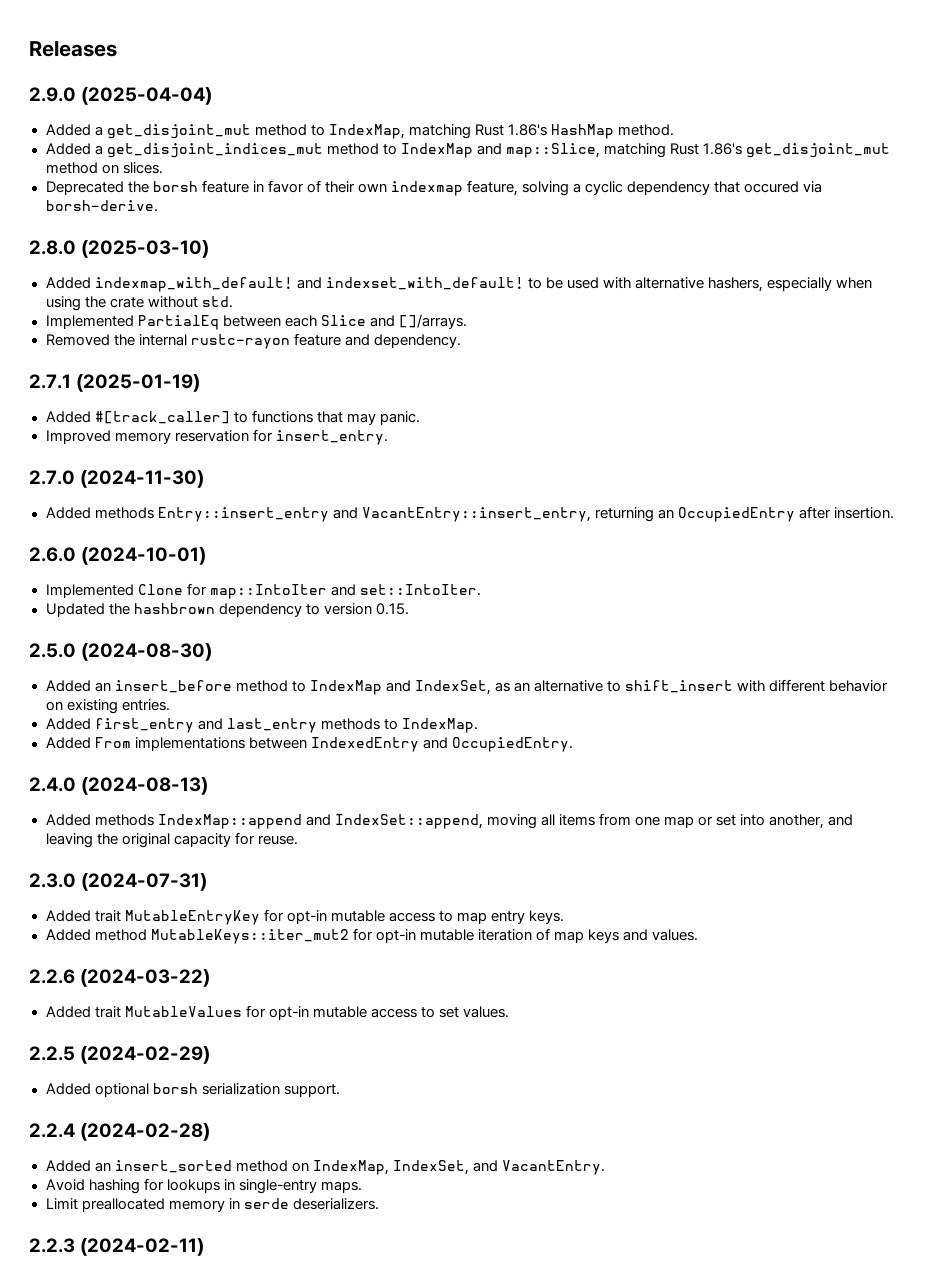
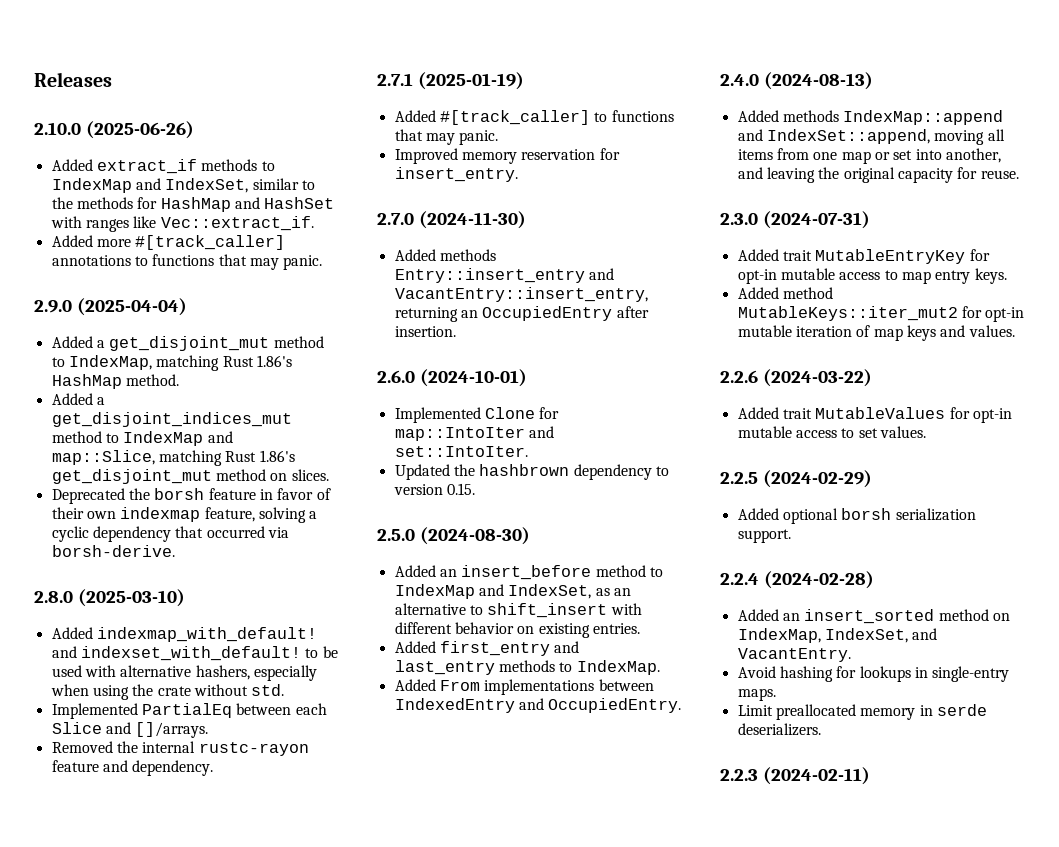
+ 2.10.0 (2025-06-26)
+ Added extract_if methods to IndexMap and IndexSet, similar to the methods for HashMap and HashSet with ranges like Vec::extract_if.
+ Added more #[track_caller] annotations to functions that may panic.
- Deprecated the borsh feature in favor of their own indexmap feature, solving a cyclic dependency that occured via borsh-derive.
+ Deprecated the borsh feature in favor of their own indexmap feature, solving a cyclic dependency that occurred via borsh-derive.

